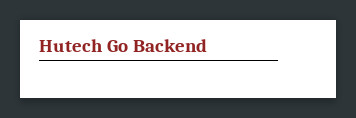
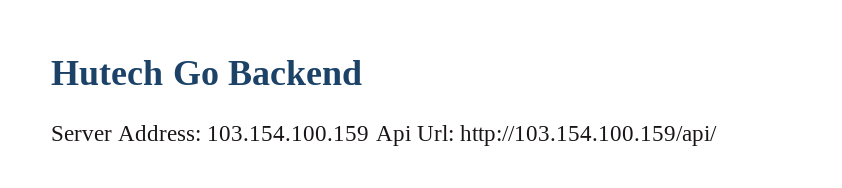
+ Server Address: 103.154.100.159 Api Url: http://103.154.100.159/api/

